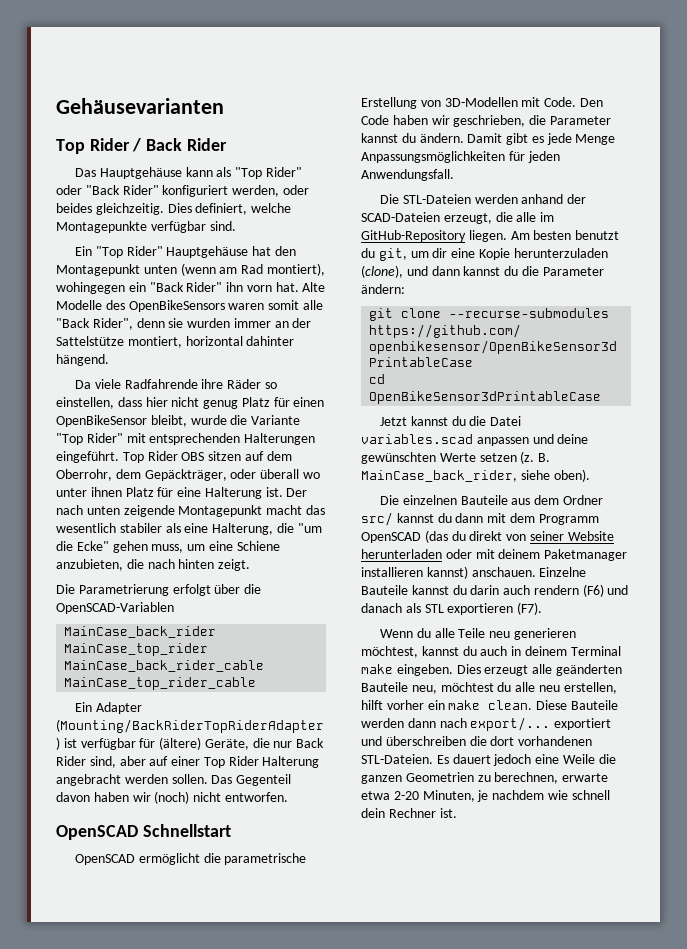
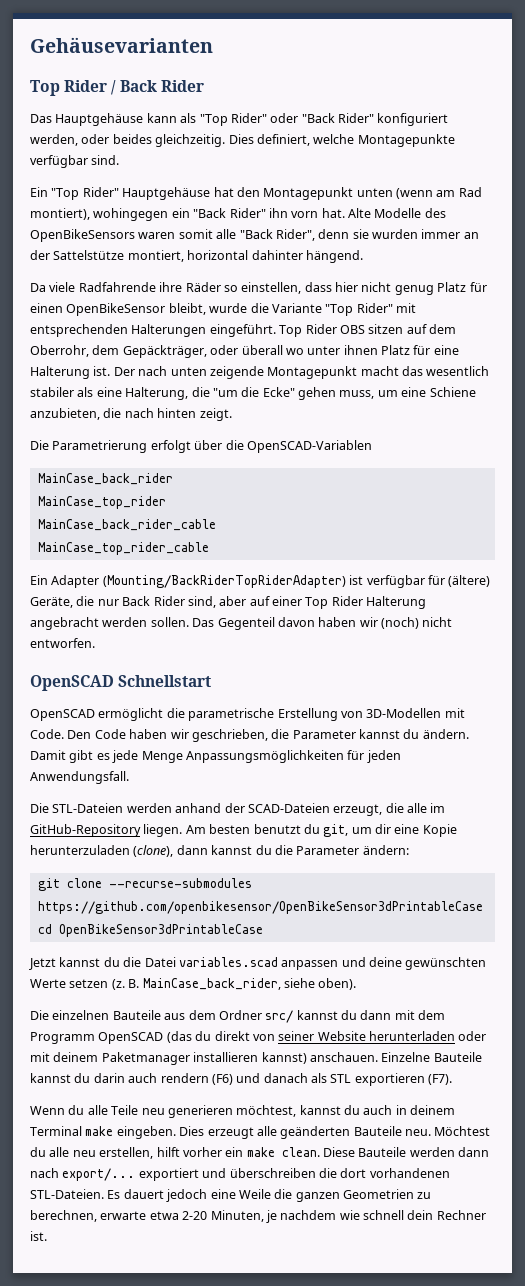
- Am besten benutzt du git, um dir eine Kopie herunterzuladen (clone), und dann kannst du die Parameter ändern:
+ Am besten benutzt du git, um dir eine Kopie herunterzuladen (clone), dann kannst du die Parameter ändern:
- Dies erzeugt alle geänderten Bauteile neu, möchtest du alle neu erstellen, hilft vorher ein make clean.
+ Dies erzeugt alle geänderten Bauteile neu. Möchtest du alle neu erstellen, hilft vorher ein make clean.

